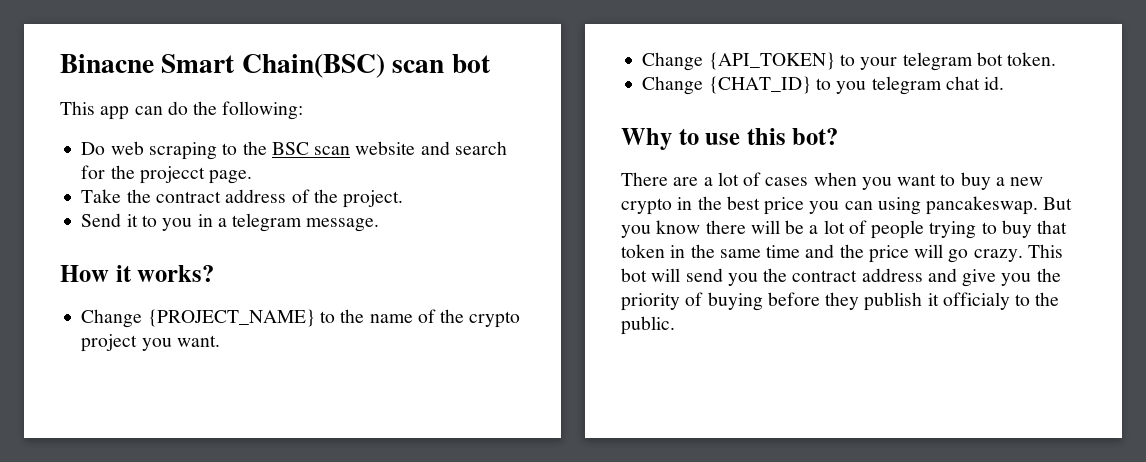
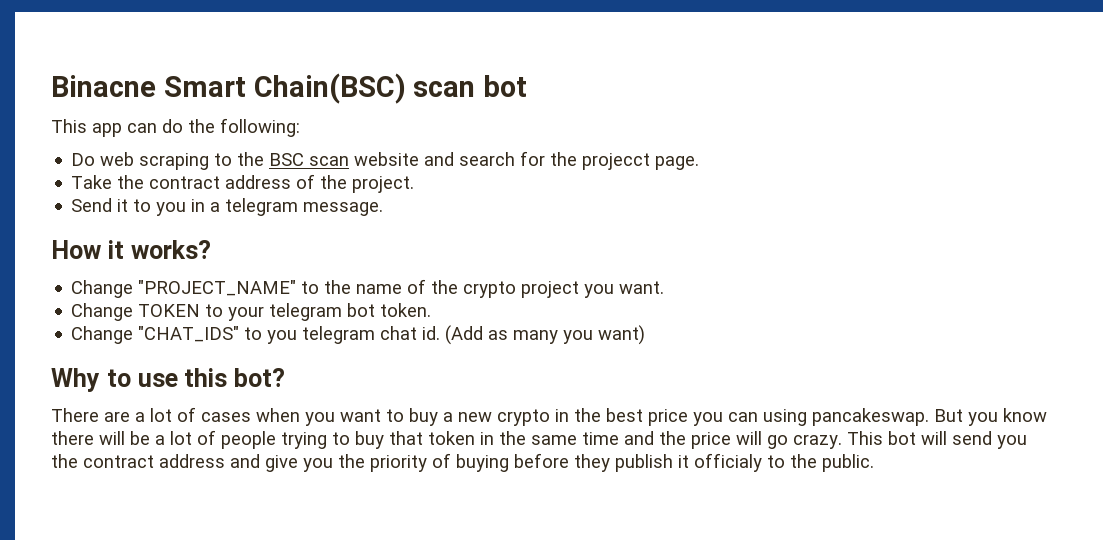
- Change {PROJECT_NAME} to the name of the crypto project you want.
+ Change "PROJECT_NAME" to the name of the crypto project you want.
- Change {API_TOKEN} to your telegram bot token.
+ Change TOKEN to your telegram bot token.
- Change {CHAT_ID} to you telegram chat id.
+ Change "CHAT_IDS" to you telegram chat id. (Add as many you want)

